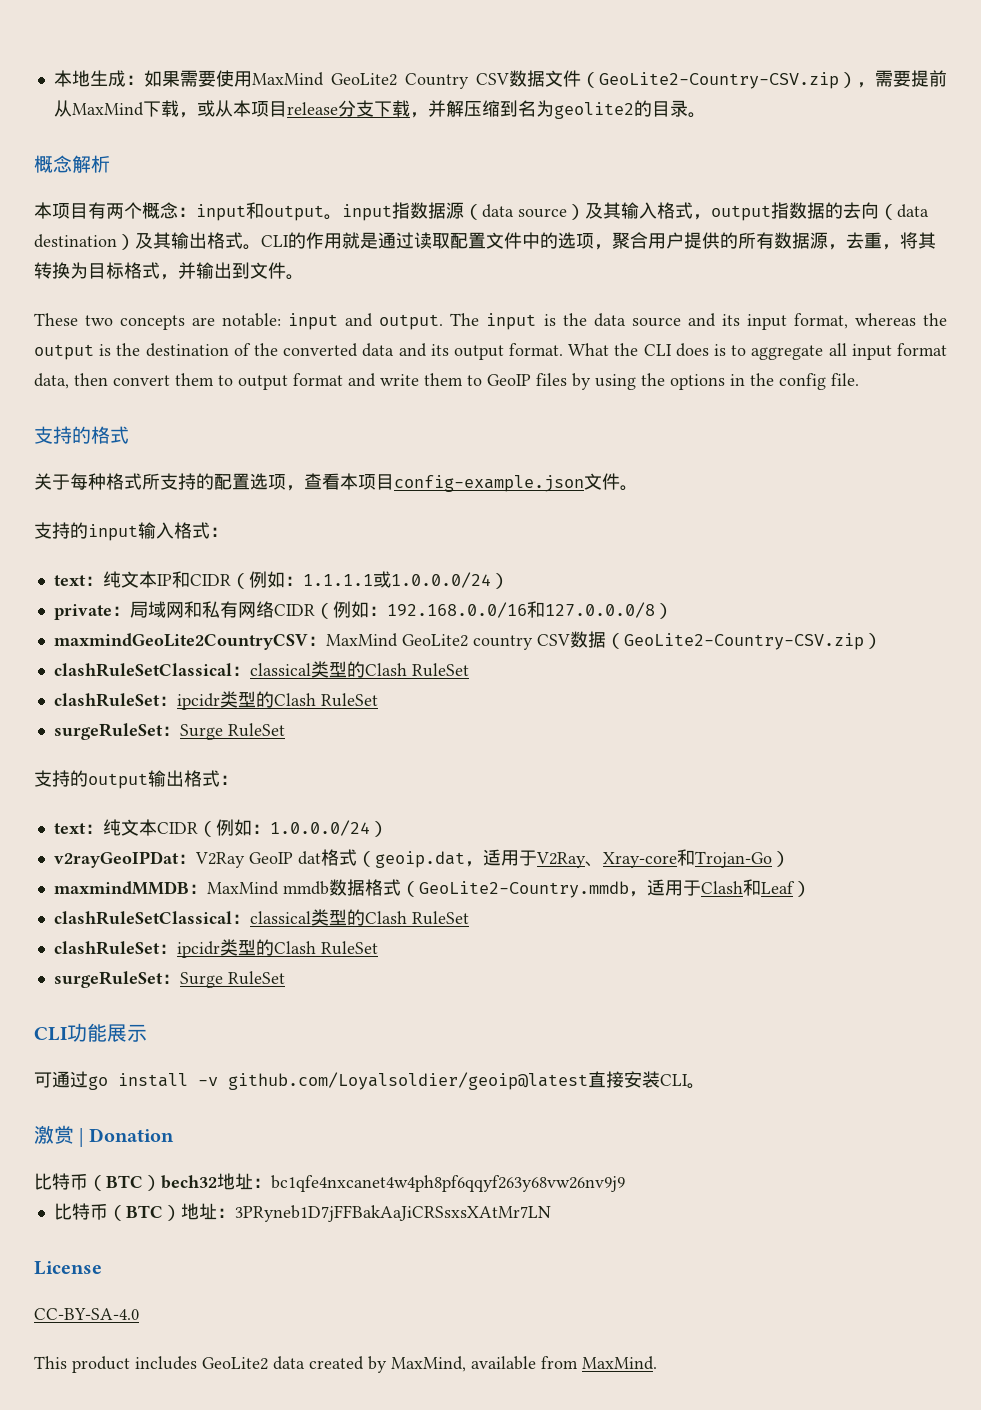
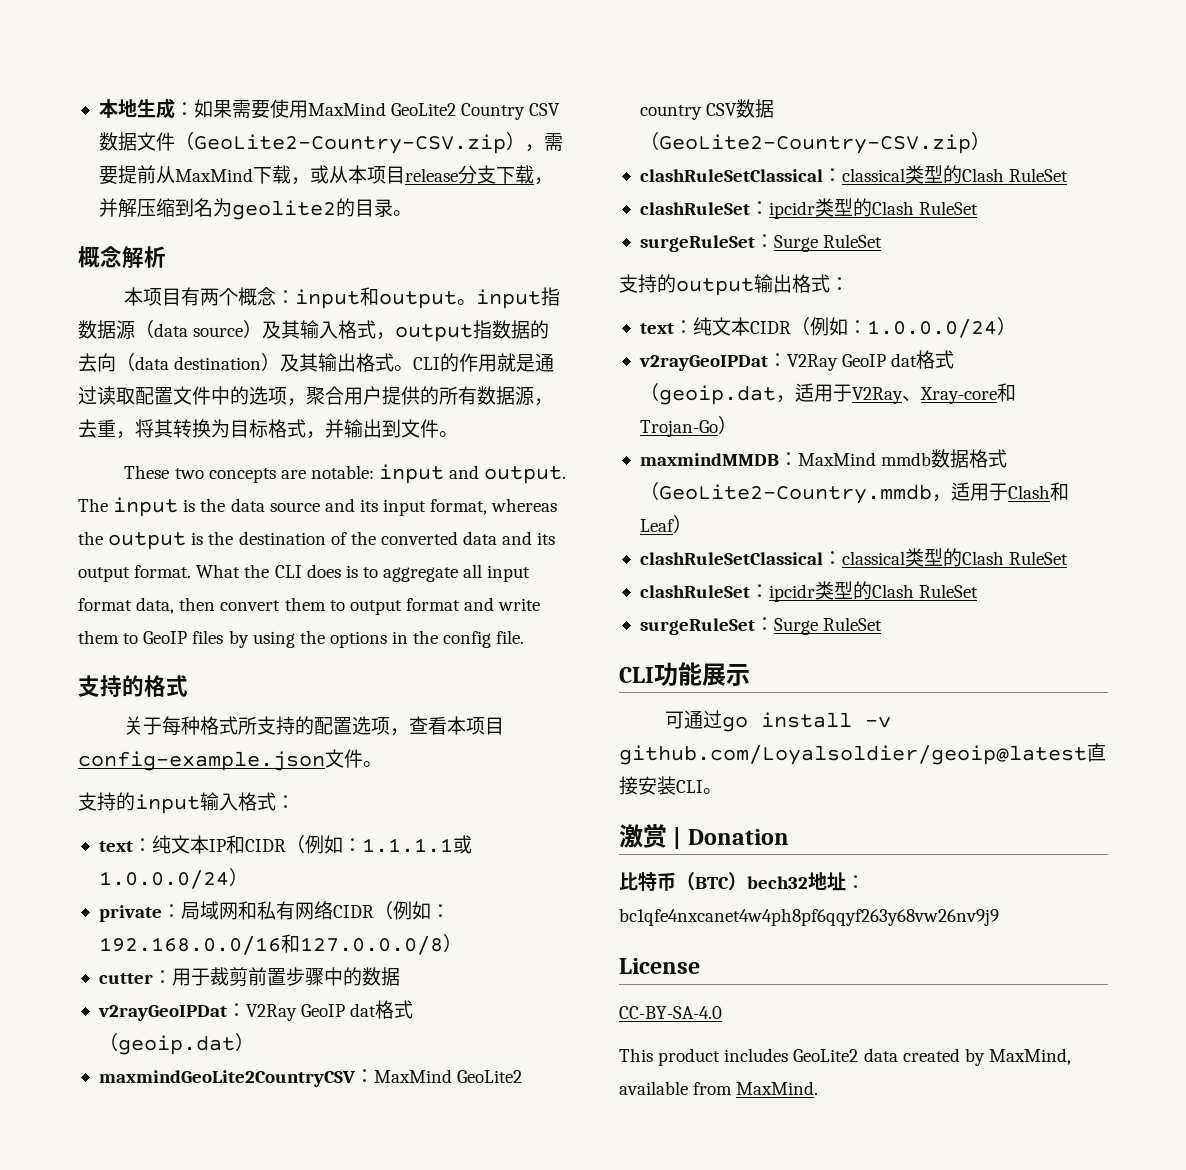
+ cutter：用于裁剪前置步骤中的数据
+ v2rayGeoIPDat：V2Ray GeoIP dat格式（geoip.dat）
- 比特币（BTC）地址：3PRyneb1D7jFFBakAaJiCRSsxsXAtMr7LN

